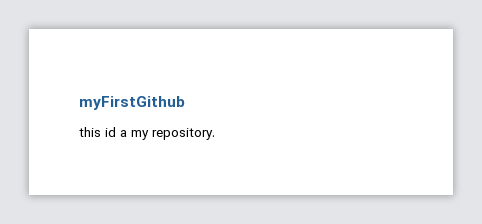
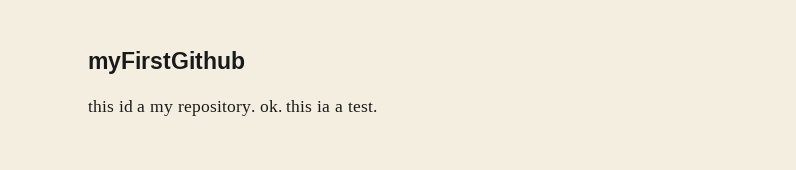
- this id a my repository.
+ this id a my repository. ok. this ia a test.

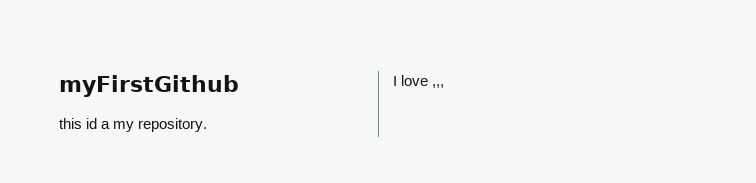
- this id a my repository. ok. this ia a test.
+ this id a my repository.
+ I love ,,,

